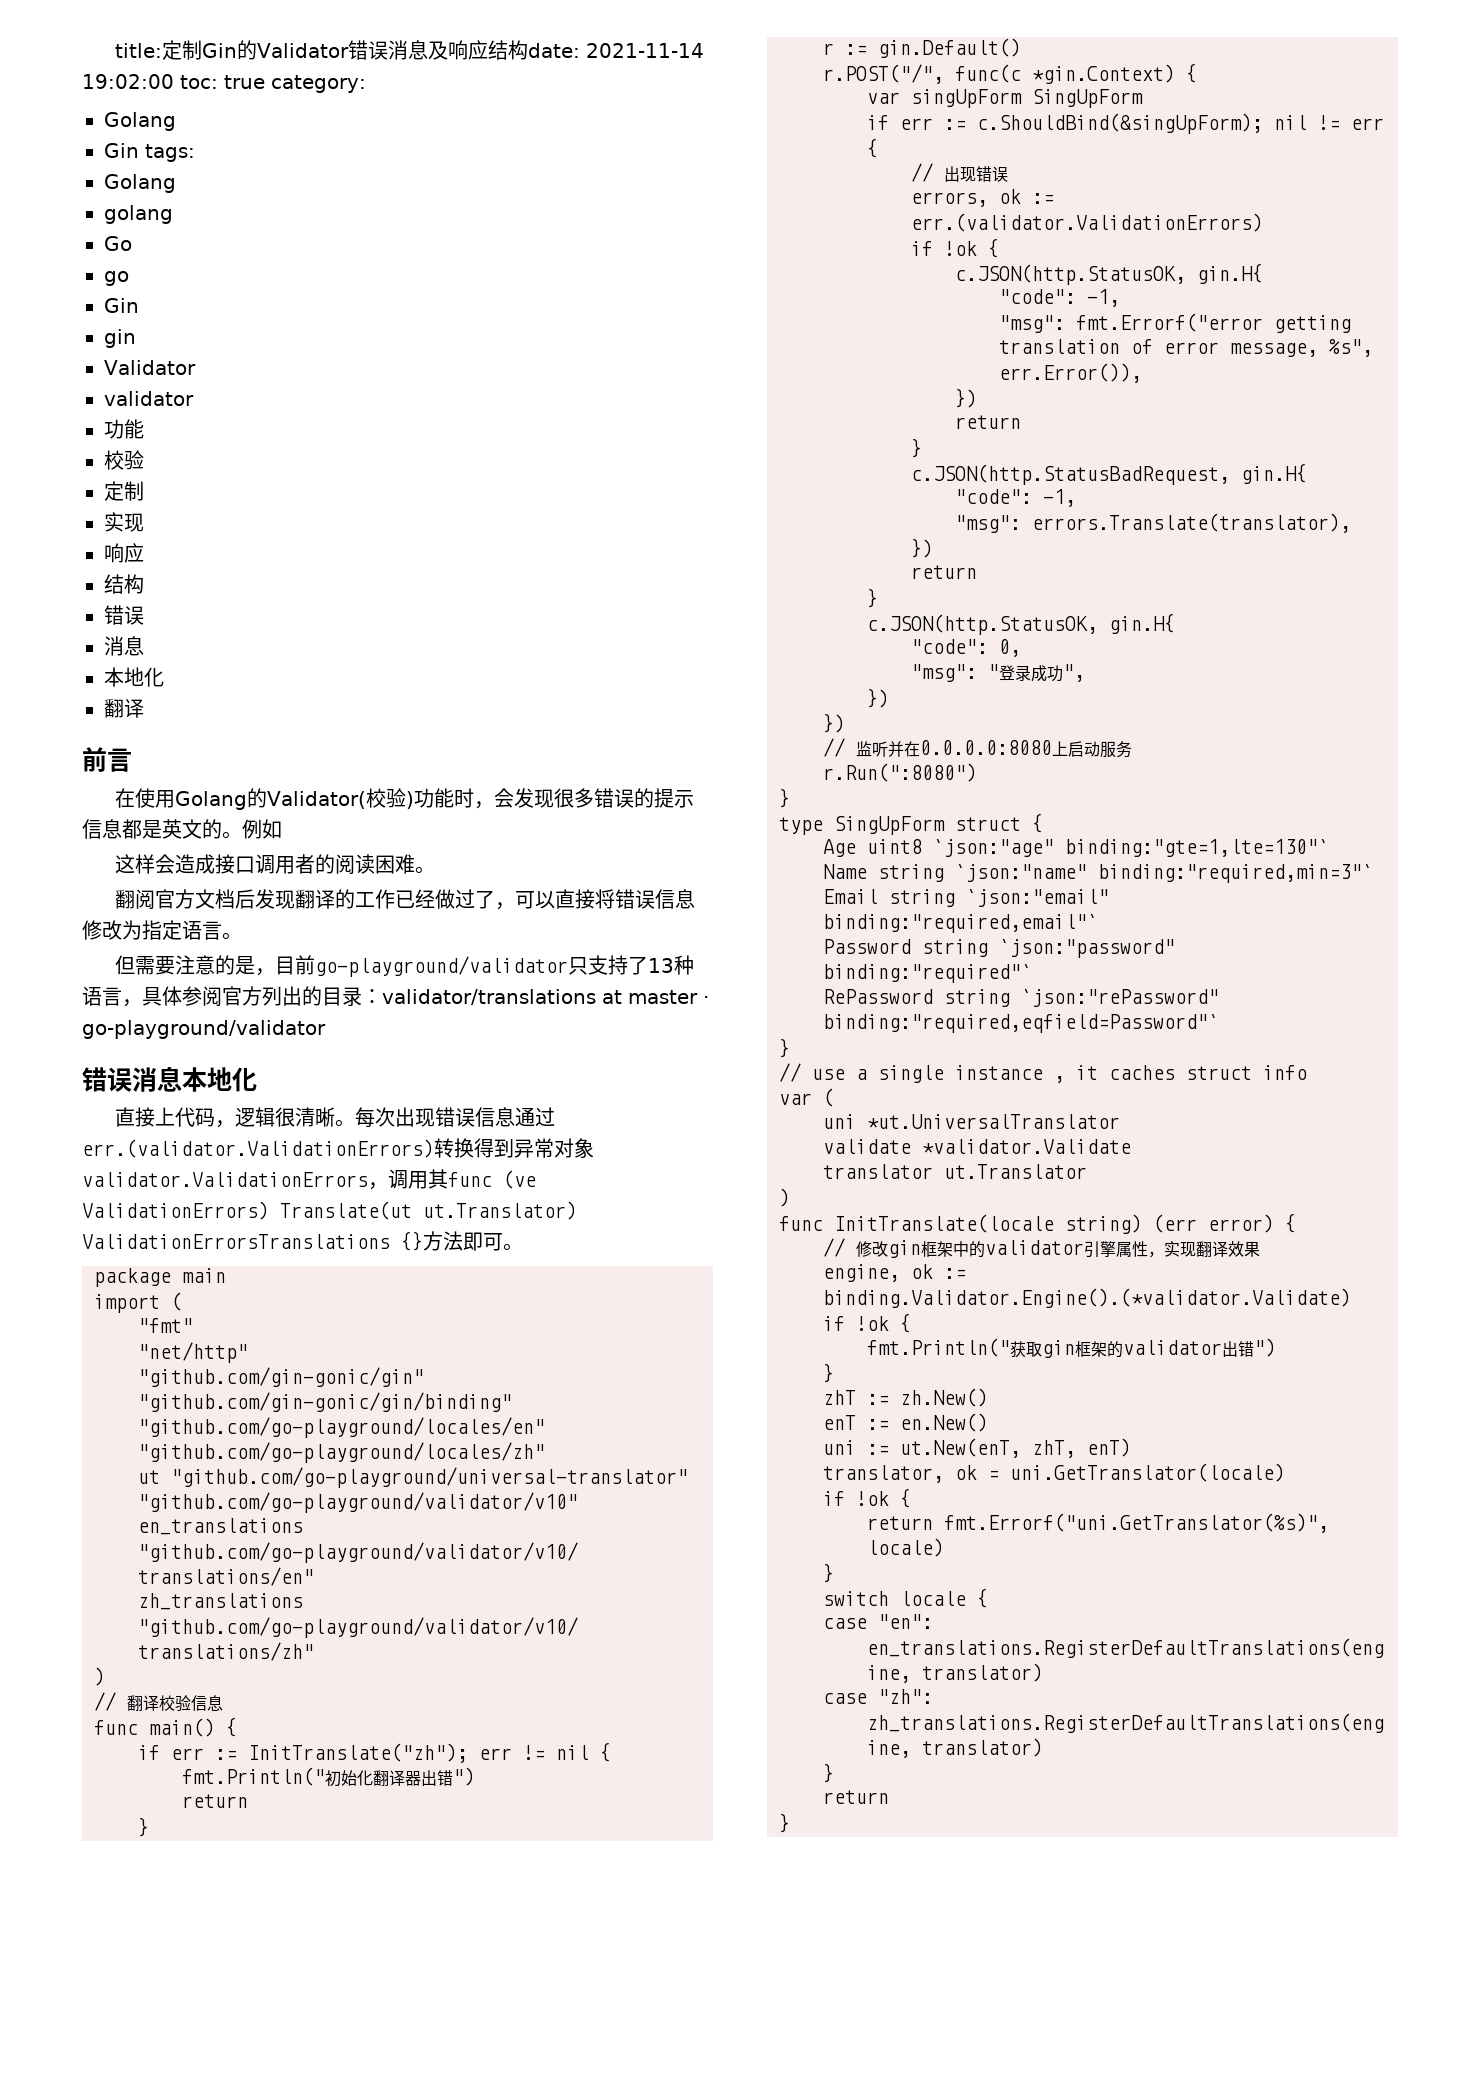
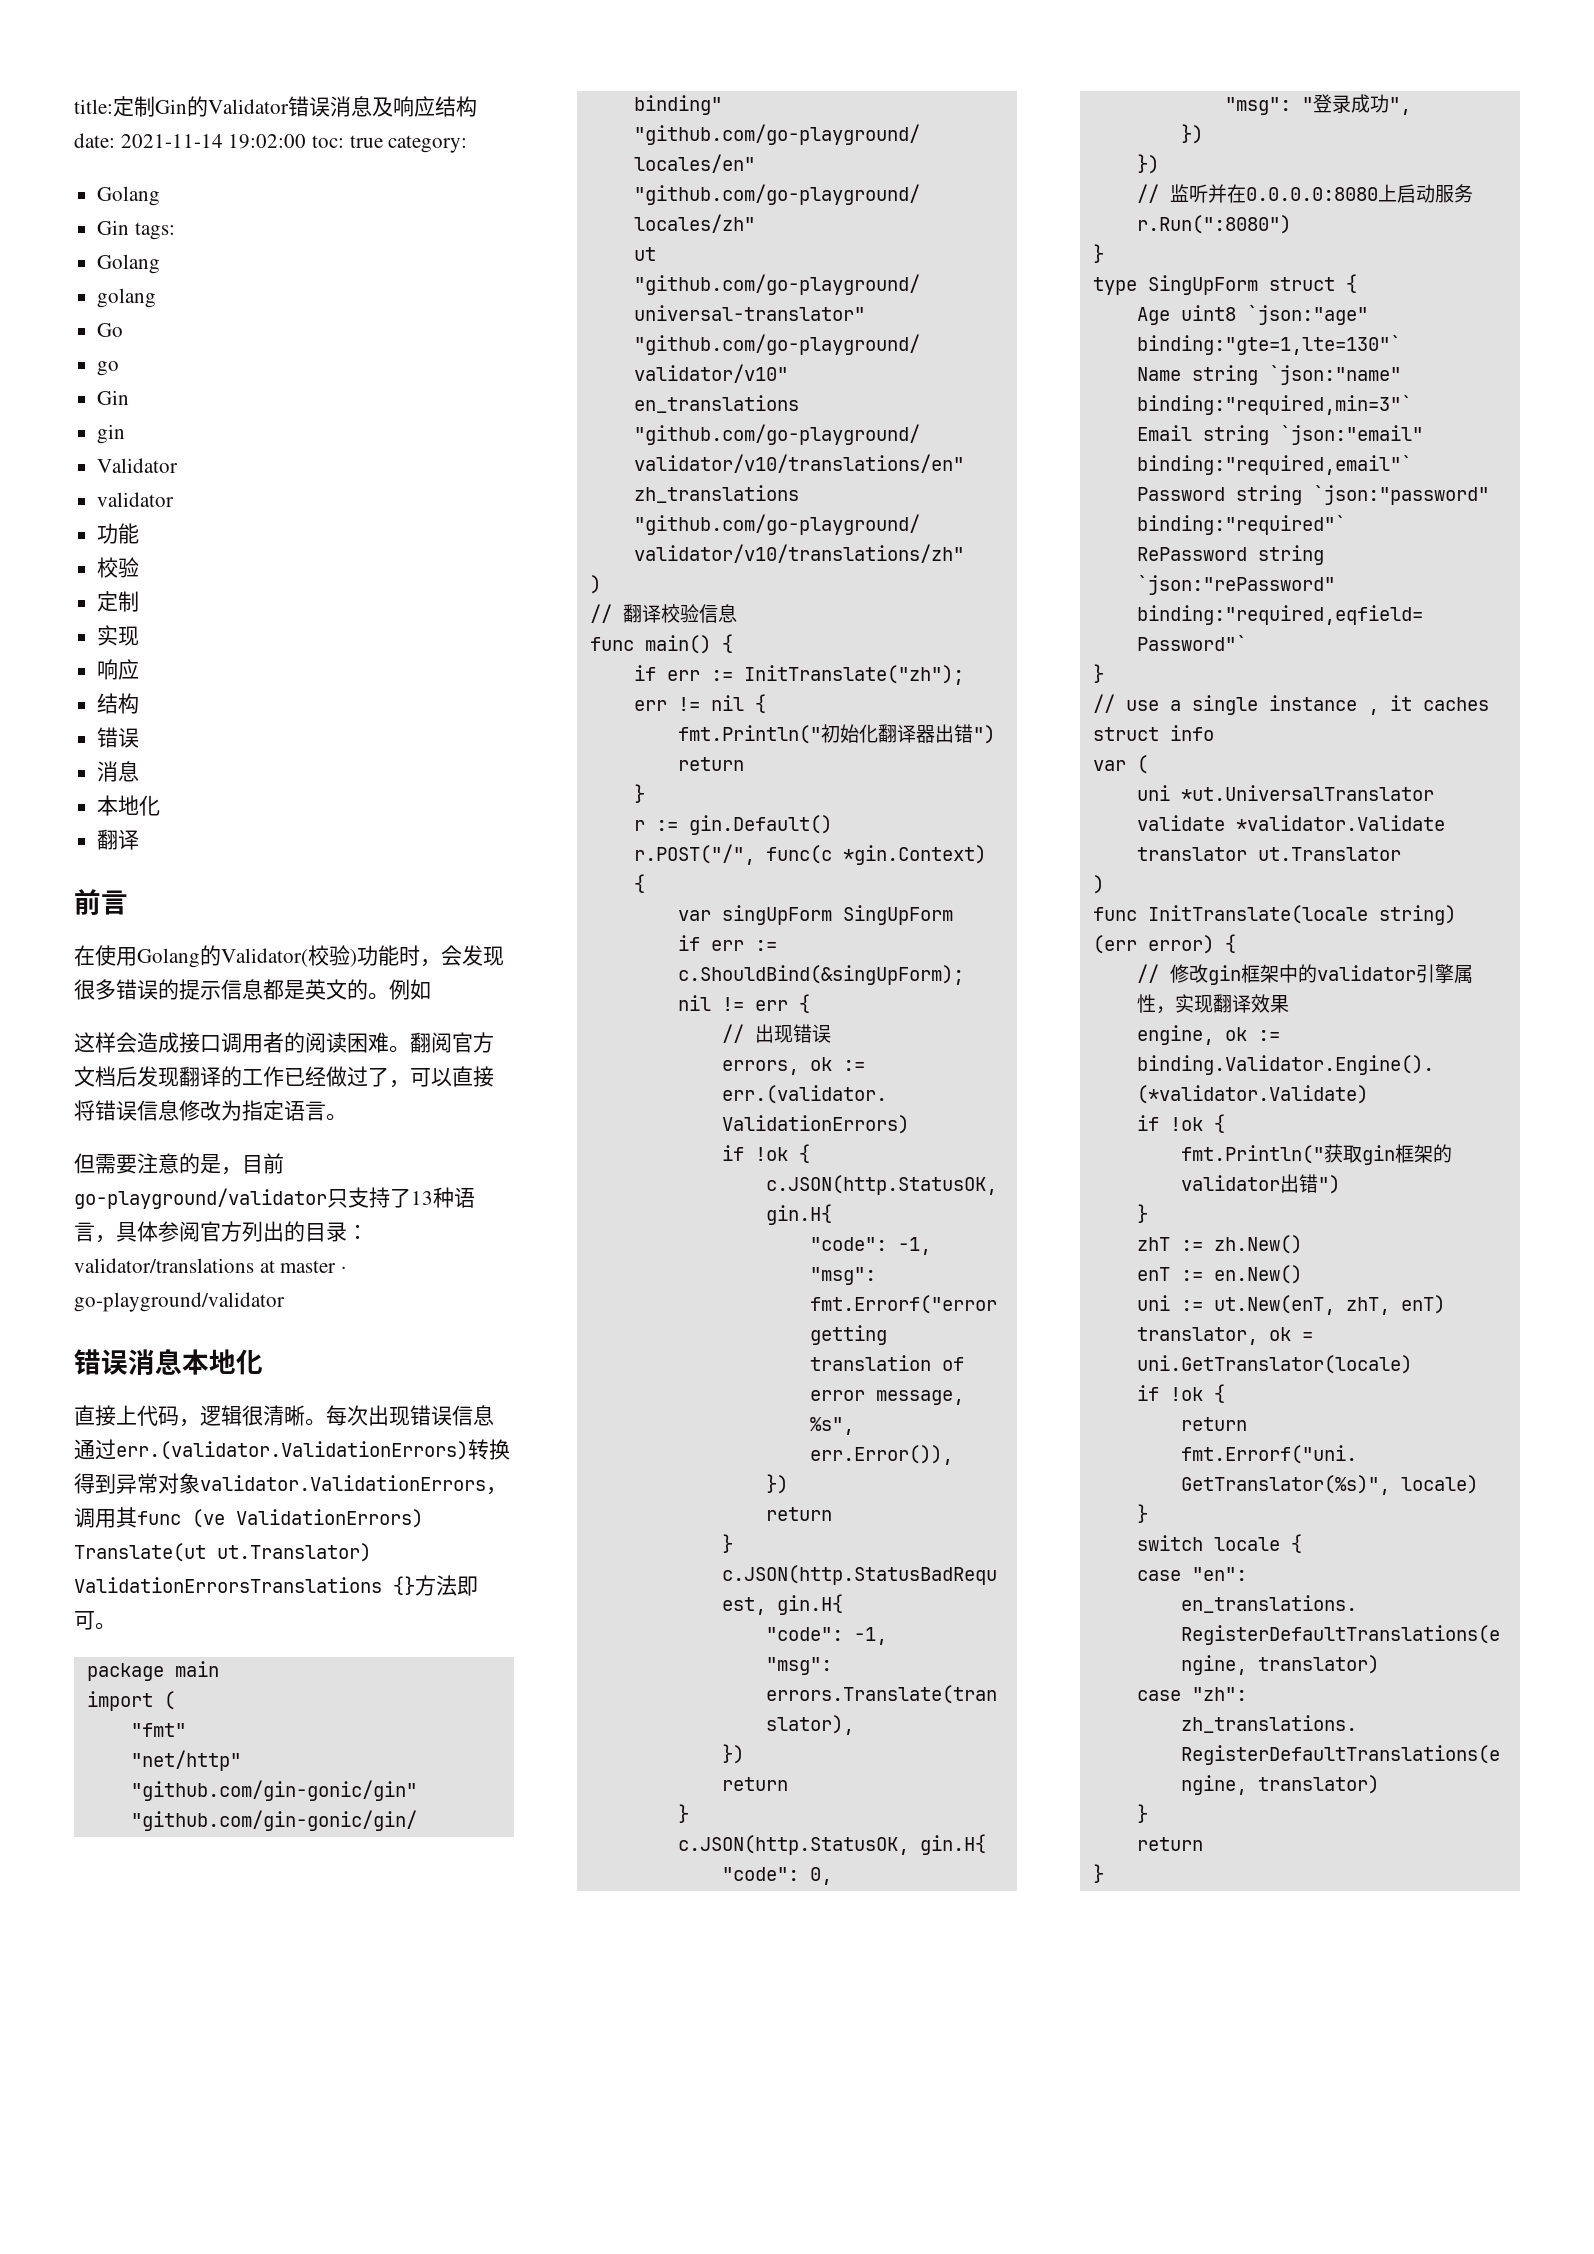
- 这样会造成接口调用者的阅读困难。
- 翻阅官方文档后发现翻译的工作已经做过了，可以直接将错误信息修改为指定语言。
+ 这样会造成接口调用者的阅读困难。翻阅官方文档后发现翻译的工作已经做过了，可以直接将错误信息修改为指定语言。

